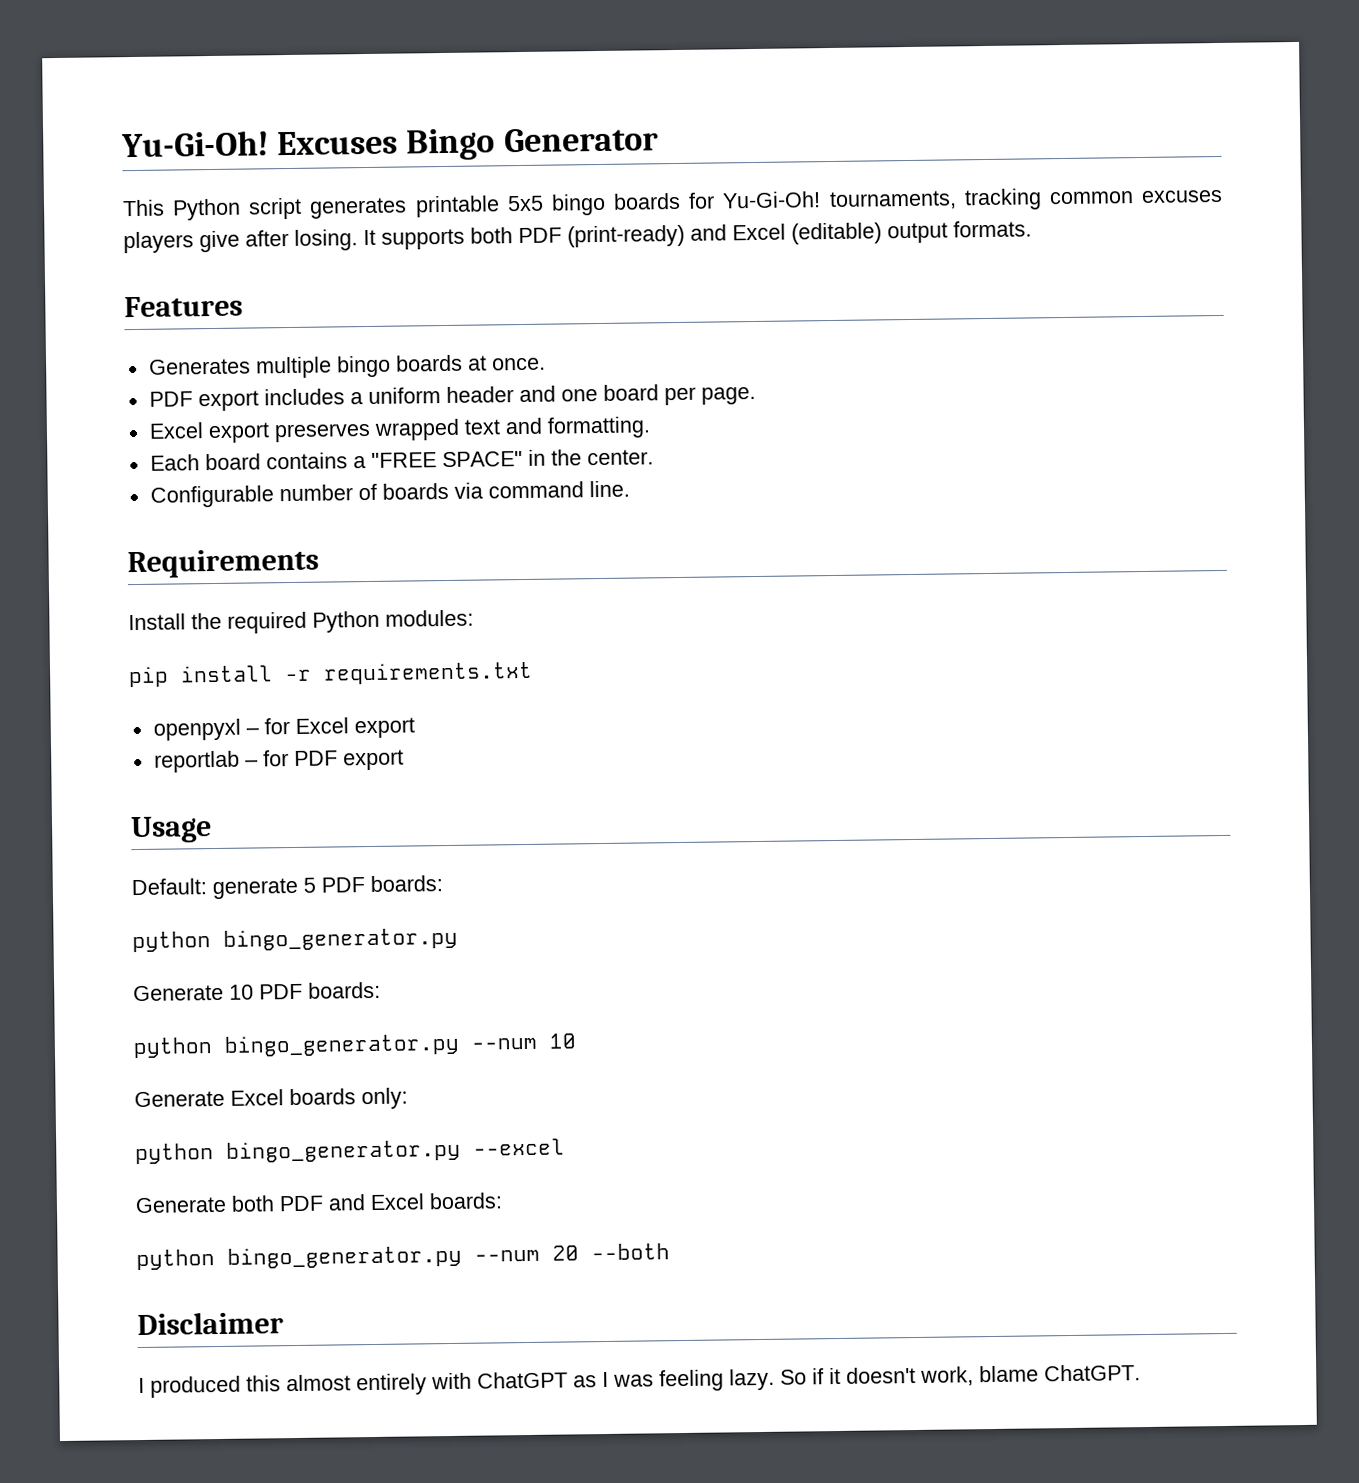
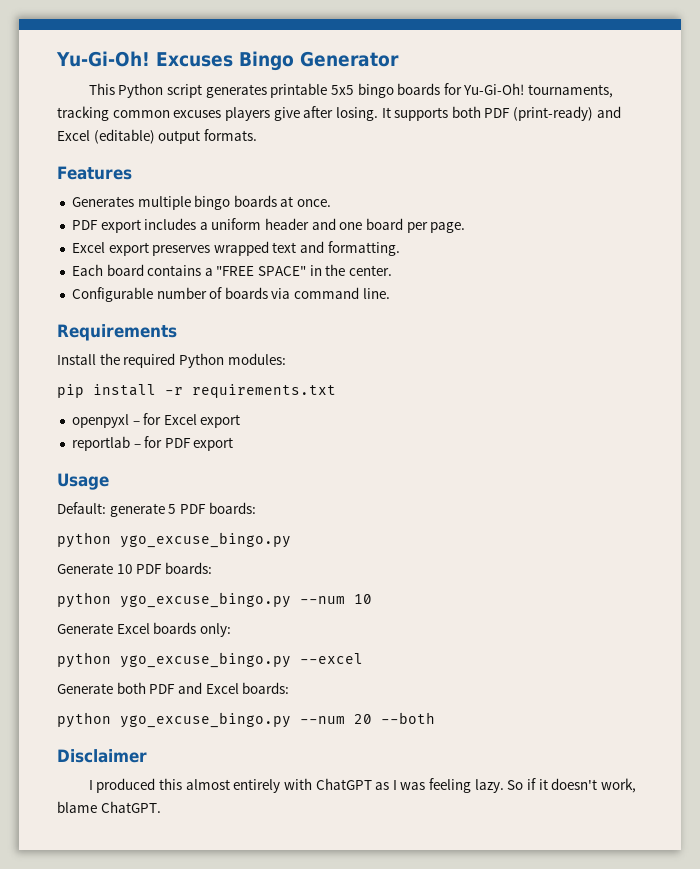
  Default: generate 5 PDF boards:
- python bingo_generator.py
+ python ygo_excuse_bingo.py
- python bingo_generator.py --num 10
+ python ygo_excuse_bingo.py --num 10
- python bingo_generator.py --excel
+ python ygo_excuse_bingo.py --excel
- python bingo_generator.py --num 20 --both
+ python ygo_excuse_bingo.py --num 20 --both

